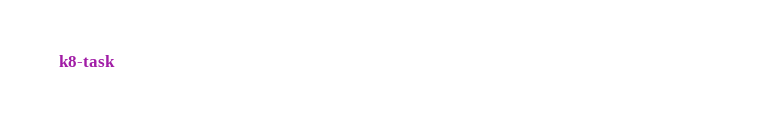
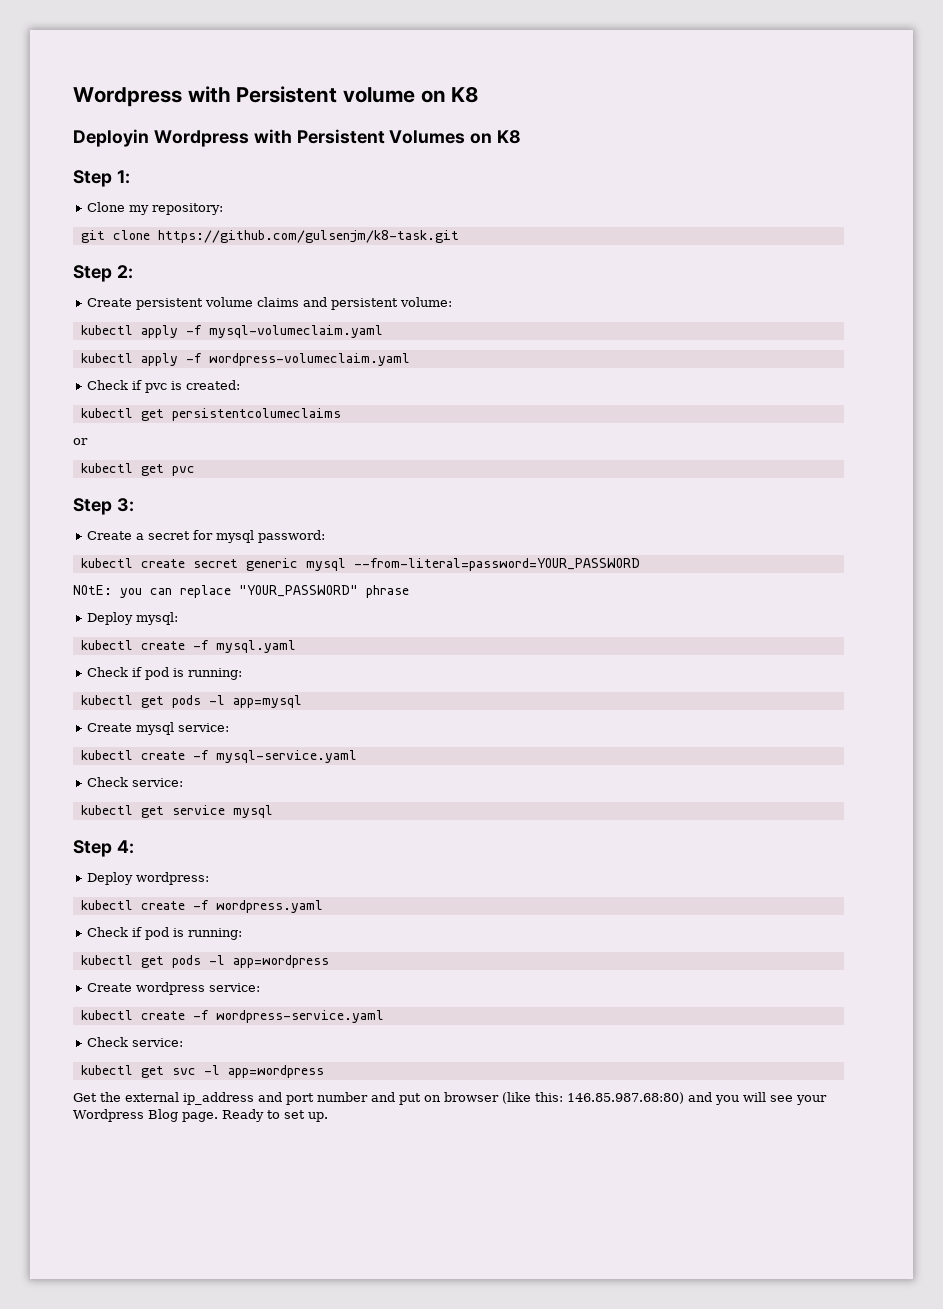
- k8-task
+ Wordpress with Persistent volume on K8
+ Deployin Wordpress with Persistent Volumes on K8
+ Step 1:
+ Clone my repository:
+ git clone https://github.com/gulsenjm/k8-task.git
+ Step 2:
+ Create persistent volume claims and persistent volume:
+ kubectl apply -f mysql-volumeclaim.yaml
+ kubectl apply -f wordpress-volumeclaim.yaml
+ Check if pvc is created:
+ kubectl get persistentcolumeclaims
+ or
+ kubectl get pvc
+ Step 3:
+ Create a secret for mysql password:
+ kubectl create secret generic mysql --from-literal=password=YOUR_PASSWORD
+ NOtE: you can replace "YOUR_PASSWORD" phrase
+ Deploy mysql:
+ kubectl create -f mysql.yaml
+ Check if pod is running:
+ kubectl get pods -l app=mysql
+ Create mysql service:
+ kubectl create -f mysql-service.yaml
+ Check service:
+ kubectl get service mysql
+ Step 4:
+ Deploy wordpress:
+ kubectl create -f wordpress.yaml
+ Check if pod is running:
+ kubectl get pods -l app=wordpress
+ Create wordpress service:
+ kubectl create -f wordpress-service.yaml
+ Check service:
+ kubectl get svc -l app=wordpress
+ Get the external ip_address and port number and put on browser (like this: 146.85.987.68:80) and you will see your Wordpress Blog page. Ready to set up.

